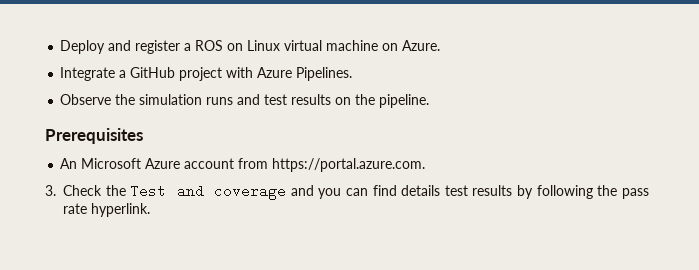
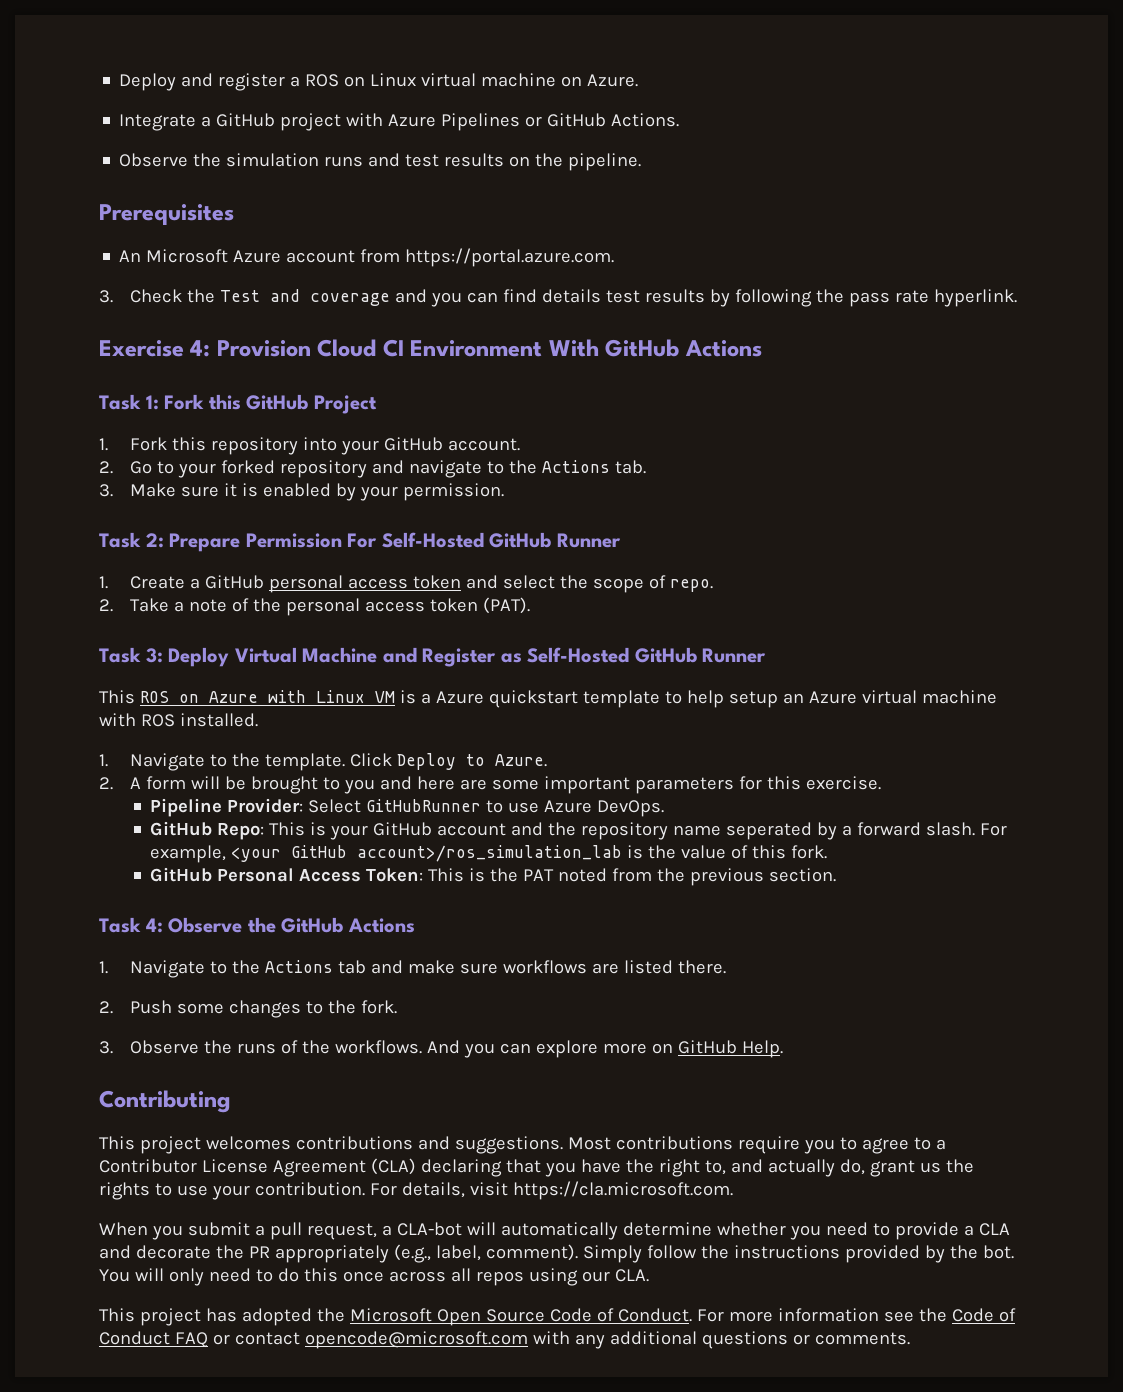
- Integrate a GitHub project with Azure Pipelines.
+ Integrate a GitHub project with Azure Pipelines or GitHub Actions.
+ Exercise 4: Provision Cloud CI Environment With GitHub Actions
+ Task 1: Fork this GitHub Project
+ 1. Fork this repository into your GitHub account.
+ 2. Go to your forked repository and navigate to the Actions tab.
+ 3. Make sure it is enabled by your permission.
+ Task 2: Prepare Permission For Self-Hosted GitHub Runner
+ 1. Create a GitHub personal access token and select the scope of repo.
+ 2. Take a note of the personal access token (PAT).
+ Task 3: Deploy Virtual Machine and Register as Self-Hosted GitHub Runner
+ This ROS on Azure with Linux VM is a Azure quickstart template to help setup an Azure virtual machine with ROS installed.
+ 1. Navigate to the template. Click Deploy to Azure.
+ 2. A form will be brought to you and here are some important parameters for this exercise.
+ Pipeline Provider: Select GitHubRunner to use Azure DevOps.
+ GitHub Repo: This is your GitHub account and the repository name seperated by a forward slash. For example, <your GitHub account>/ros_simulation_lab is the value of this fork.
+ GitHub Personal Access Token: This is the PAT noted from the previous section.
+ Task 4: Observe the GitHub Actions
+ 1. Navigate to the Actions tab and make sure workflows are listed there.
+ 2. Push some changes to the fork.
+ 3. Observe the runs of the workflows. And you can explore more on GitHub Help.
+ Contributing
+ This project welcomes contributions and suggestions. Most contributions require you to agree to a Contributor License Agreement (CLA) declaring that you have the right to, and actually do, grant us the rights to use your contribution. For details, visit https://cla.microsoft.com.
+ When you submit a pull request, a CLA-bot will automatically determine whether you need to provide a CLA and decorate the PR appropriately (e.g., label, comment). Simply follow the instructions provided by the bot. You will only need to do this once across all repos using our CLA.
+ This project has adopted the Microsoft Open Source Code of Conduct. For more information see the Code of Conduct FAQ or contact opencode@microsoft.com with any additional questions or comments.

